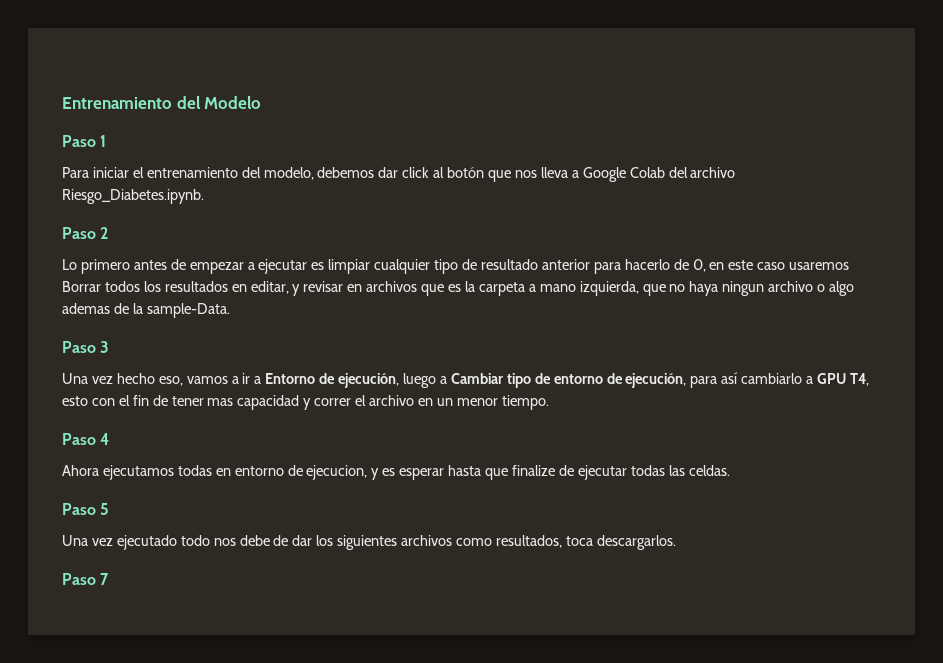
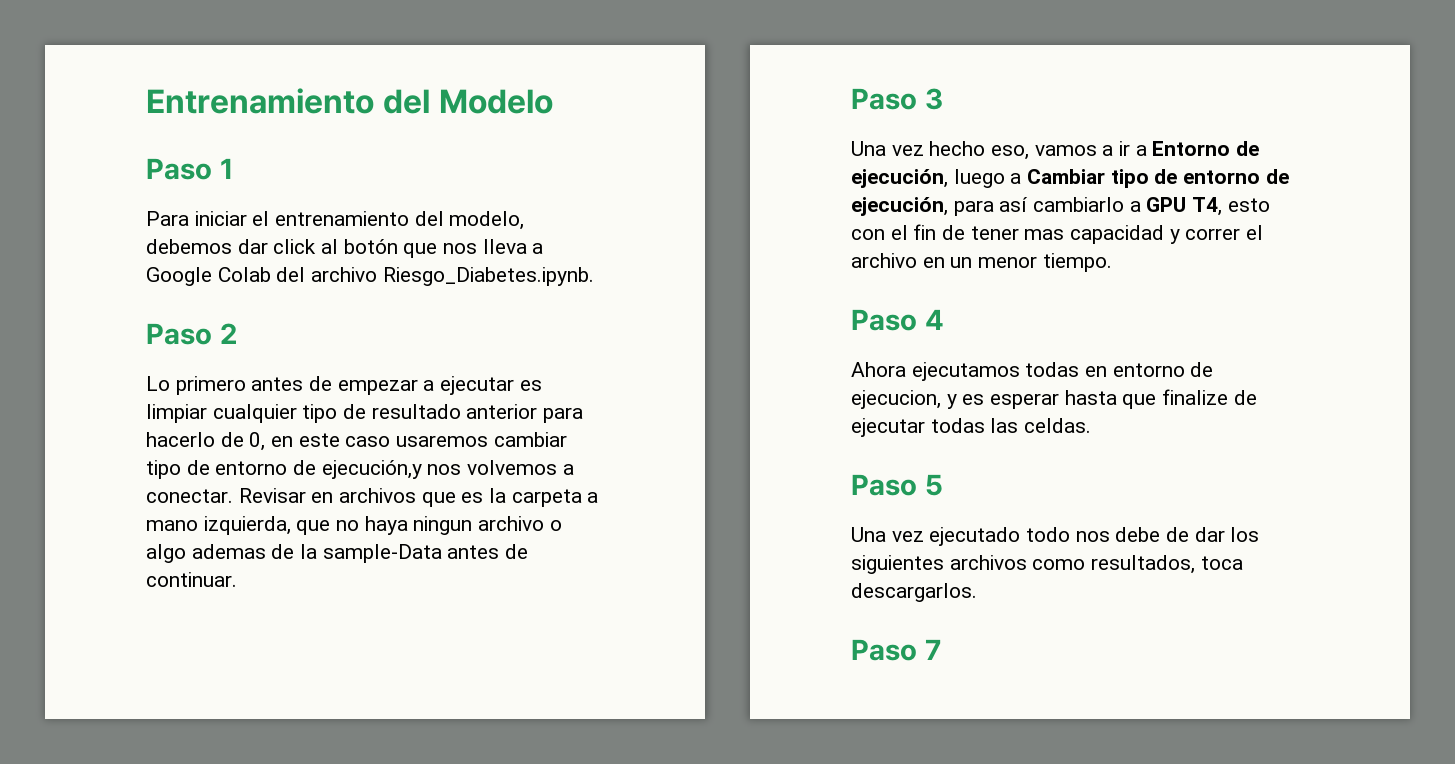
- Lo primero antes de empezar a ejecutar es limpiar cualquier tipo de resultado anterior para hacerlo de 0, en este caso usaremos Borrar todos los resultados en editar, y revisar en archivos que es la carpeta a mano izquierda, que no haya ningun archivo o algo ademas de la sample-Data.
+ Lo primero antes de empezar a ejecutar es limpiar cualquier tipo de resultado anterior para hacerlo de 0, en este caso usaremos cambiar tipo de entorno de ejecución,y nos volvemos a conectar. Revisar en archivos que es la carpeta a mano izquierda, que no haya ningun archivo o algo ademas de la sample-Data antes de continuar.

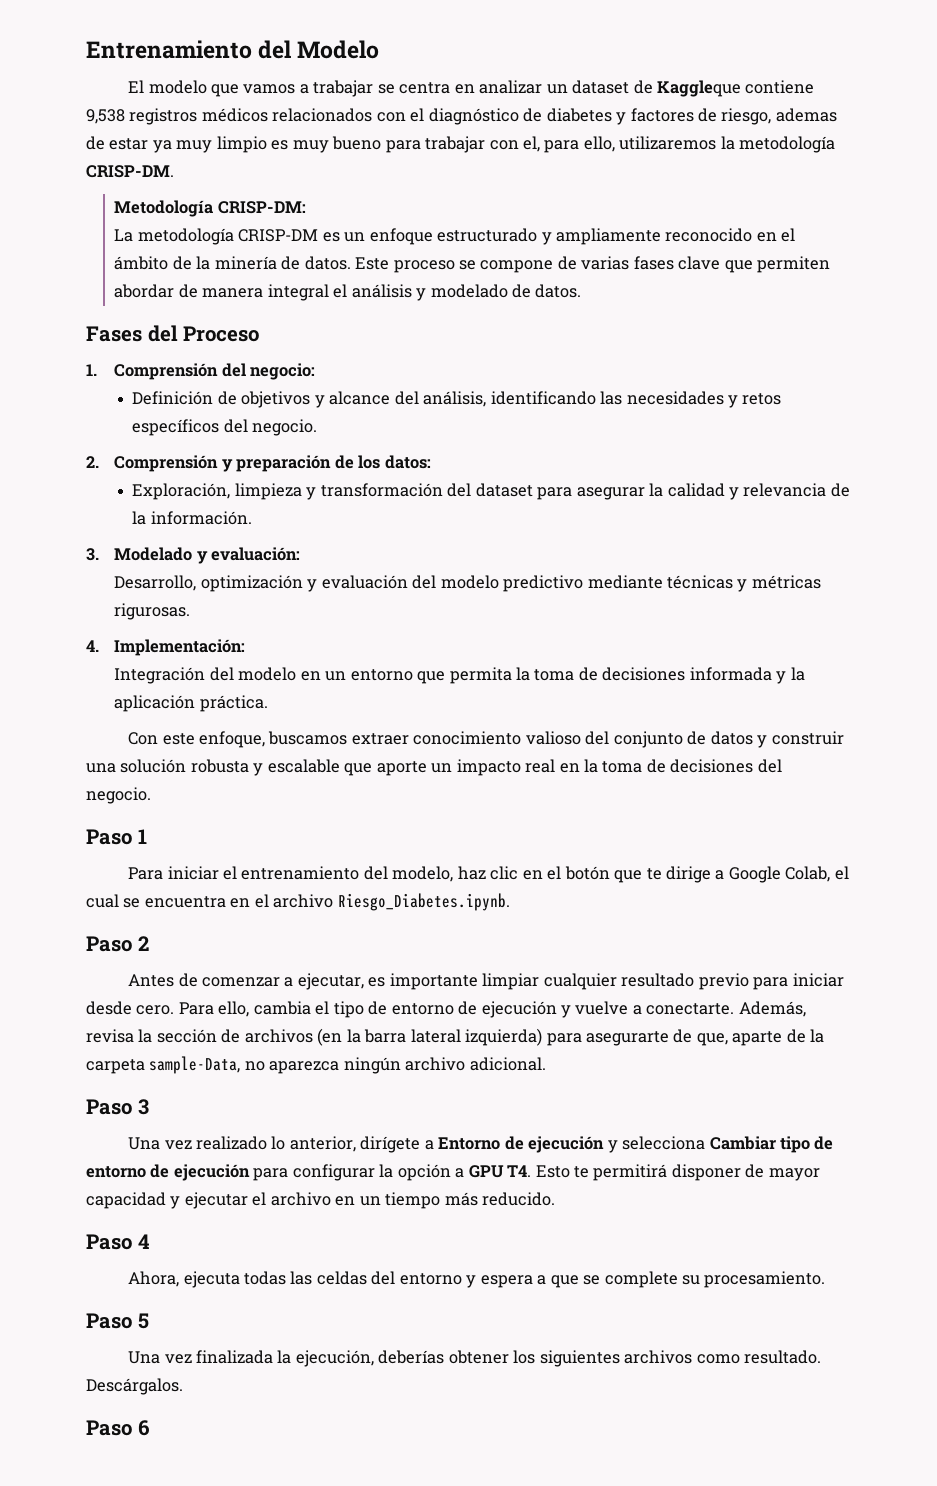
+ El modelo que vamos a trabajar se centra en analizar un dataset de Kaggleque contiene 9,538 registros médicos relacionados con el diagnóstico de diabetes y factores de riesgo, ademas de estar ya muy limpio es muy bueno para trabajar con el, para ello, utilizaremos la metodología CRISP-DM.
+ Metodología CRISP-DM:
+ La metodología CRISP-DM es un enfoque estructurado y ampliamente reconocido en el ámbito de la minería de datos. Este proceso se compone de varias fases clave que permiten abordar de manera integral el análisis y modelado de datos.
+ Fases del Proceso
+ 1. Comprensión del negocio:
+ Definición de objetivos y alcance del análisis, identificando las necesidades y retos específicos del negocio.
+ 2. Comprensión y preparación de los datos:
+ Exploración, limpieza y transformación del dataset para asegurar la calidad y relevancia de la información.
+ 3. Modelado y evaluación:
+ Desarrollo, optimización y evaluación del modelo predictivo mediante técnicas y métricas rigurosas.
+ 4. Implementación:
+ Integración del modelo en un entorno que permita la toma de decisiones informada y la aplicación práctica.
+ Con este enfoque, buscamos extraer conocimiento valioso del conjunto de datos y construir una solución robusta y escalable que aporte un impacto real en la toma de decisiones del negocio.
- Para iniciar el entrenamiento del modelo, debemos dar click al botón que nos lleva a Google Colab del archivo Riesgo_Diabetes.ipynb.
+ Para iniciar el entrenamiento del modelo, haz clic en el botón que te dirige a Google Colab, el cual se encuentra en el archivo Riesgo_Diabetes.ipynb.
  Paso 2
- Lo primero antes de empezar a ejecutar es limpiar cualquier tipo de resultado anterior para hacerlo de 0, en este caso usaremos cambiar tipo de entorno de ejecución,y nos volvemos a conectar. Revisar en archivos que es la carpeta a mano izquierda, que no haya ningun archivo o algo ademas de la sample-Data antes de continuar.
+ Antes de comenzar a ejecutar, es importante limpiar cualquier resultado previo para iniciar desde cero. Para ello, cambia el tipo de entorno de ejecución y vuelve a conectarte. Además, revisa la sección de archivos (en la barra lateral izquierda) para asegurarte de que, aparte de la carpeta sample-Data, no aparezca ningún archivo adicional.
  Paso 3
- Una vez hecho eso, vamos a ir a Entorno de ejecución, luego a Cambiar tipo de entorno de ejecución, para así cambiarlo a GPU T4, esto con el fin de tener mas capacidad y correr el archivo en un menor tiempo.
+ Una vez realizado lo anterior, dirígete a Entorno de ejecución y selecciona Cambiar tipo de entorno de ejecución para configurar la opción a GPU T4. Esto te permitirá disponer de mayor capacidad y ejecutar el archivo en un tiempo más reducido.
- Ahora ejecutamos todas en entorno de ejecucion, y es esperar hasta que finalize de ejecutar todas las celdas.
+ Ahora, ejecuta todas las celdas del entorno y espera a que se complete su procesamiento.
  Paso 5
- Una vez ejecutado todo nos debe de dar los siguientes archivos como resultados, toca descargarlos.
- Paso 7
+ Una vez finalizada la ejecución, deberías obtener los siguientes archivos como resultado. Descárgalos.
+ Paso 6

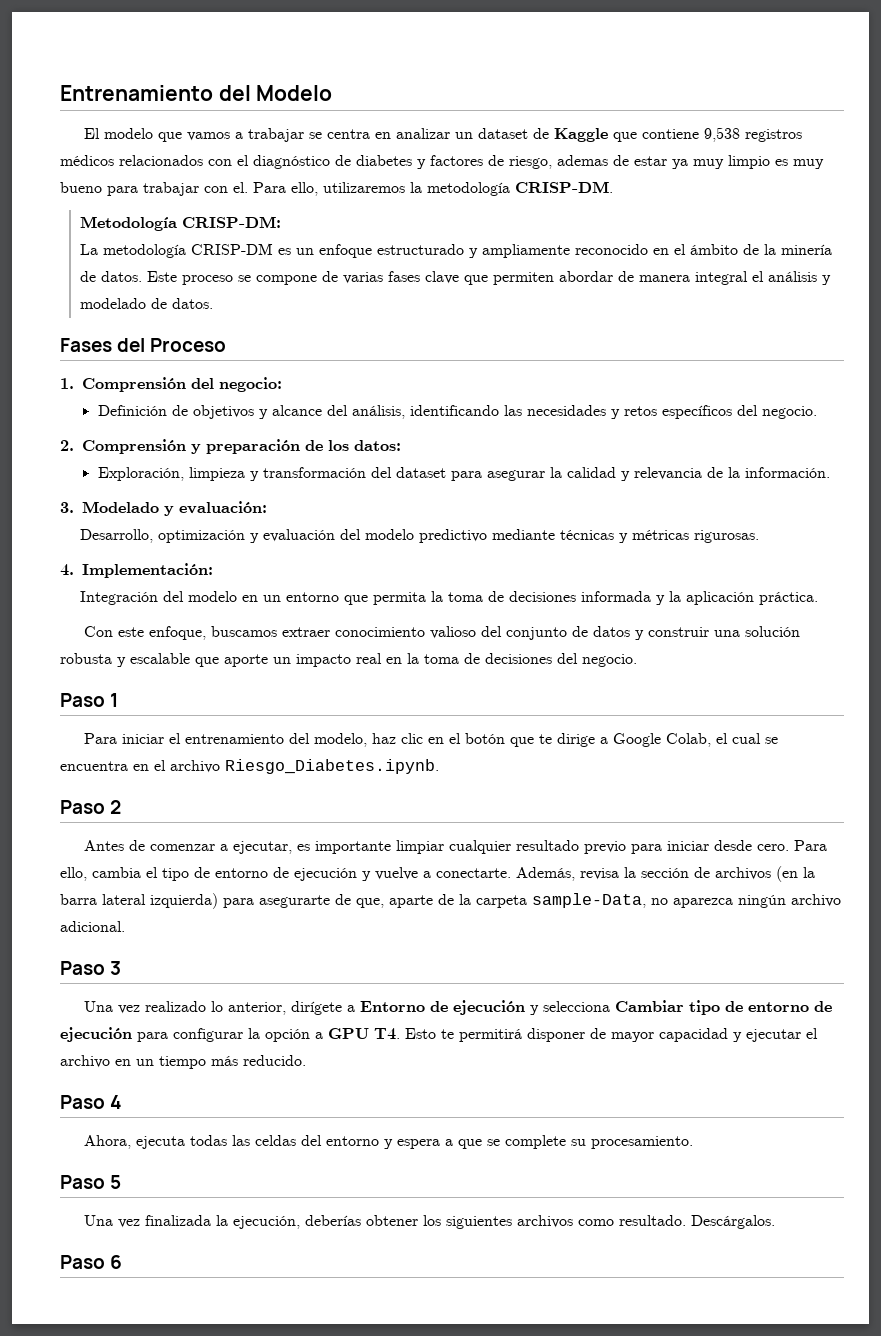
- El modelo que vamos a trabajar se centra en analizar un dataset de Kaggleque contiene 9,538 registros médicos relacionados con el diagnóstico de diabetes y factores de riesgo, ademas de estar ya muy limpio es muy bueno para trabajar con el, para ello, utilizaremos la metodología CRISP-DM.
+ El modelo que vamos a trabajar se centra en analizar un dataset de Kaggle que contiene 9,538 registros médicos relacionados con el diagnóstico de diabetes y factores de riesgo, ademas de estar ya muy limpio es muy bueno para trabajar con el. Para ello, utilizaremos la metodología CRISP-DM.

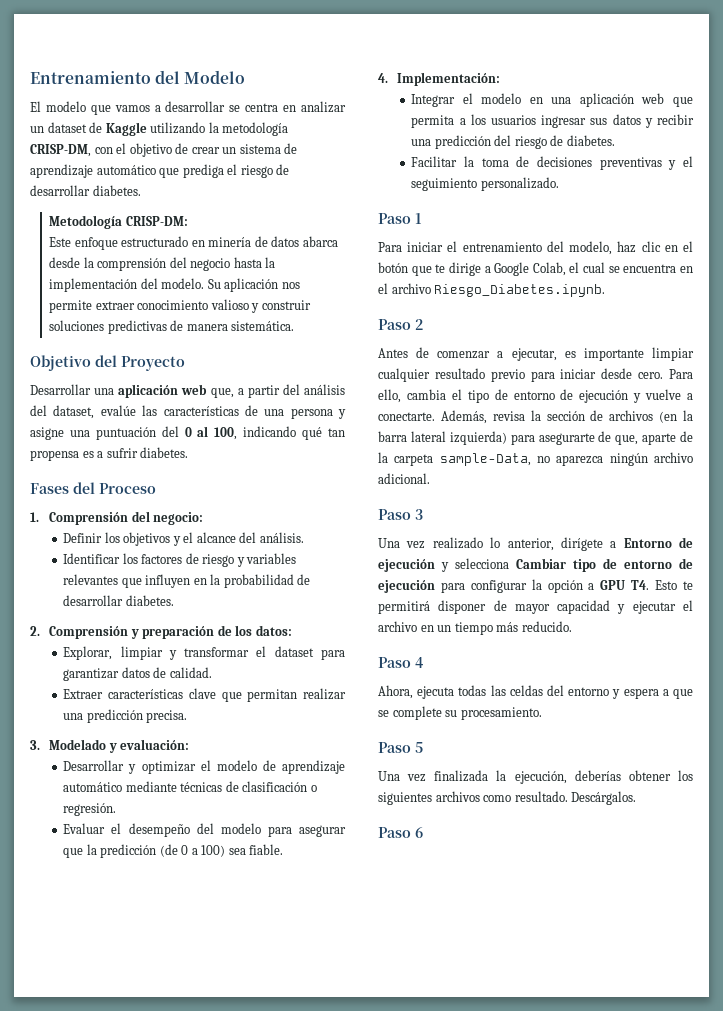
- El modelo que vamos a trabajar se centra en analizar un dataset de Kaggle que contiene 9,538 registros médicos relacionados con el diagnóstico de diabetes y factores de riesgo, ademas de estar ya muy limpio es muy bueno para trabajar con el. Para ello, utilizaremos la metodología CRISP-DM.
+ El modelo que vamos a desarrollar se centra en analizar un dataset de Kaggle utilizando la metodología CRISP-DM, con el objetivo de crear un sistema de aprendizaje automático que prediga el riesgo de desarrollar diabetes.
  Metodología CRISP-DM:
- La metodología CRISP-DM es un enfoque estructurado y ampliamente reconocido en el ámbito de la minería de datos. Este proceso se compone de varias fases clave que permiten abordar de manera integral el análisis y modelado de datos.
+ Este enfoque estructurado en minería de datos abarca desde la comprensión del negocio hasta la implementación del modelo. Su aplicación nos permite extraer conocimiento valioso y construir soluciones predictivas de manera sistemática.
+ Objetivo del Proyecto
+ Desarrollar una aplicación web que, a partir del análisis del dataset, evalúe las características de una persona y asigne una puntuación del 0 al 100, indicando qué tan propensa es a sufrir diabetes.
- Definición de objetivos y alcance del análisis, identificando las necesidades y retos específicos del negocio.
+ Definir los objetivos y el alcance del análisis.
+ Identificar los factores de riesgo y variables relevantes que influyen en la probabilidad de desarrollar diabetes.
- Exploración, limpieza y transformación del dataset para asegurar la calidad y relevancia de la información.
+ Explorar, limpiar y transformar el dataset para garantizar datos de calidad.
+ Extraer características clave que permitan realizar una predicción precisa.
  3. Modelado y evaluación:
- Desarrollo, optimización y evaluación del modelo predictivo mediante técnicas y métricas rigurosas.
+ Desarrollar y optimizar el modelo de aprendizaje automático mediante técnicas de clasificación o regresión.
+ Evaluar el desempeño del modelo para asegurar que la predicción (de 0 a 100) sea fiable.
  4. Implementación:
- Integración del modelo en un entorno que permita la toma de decisiones informada y la aplicación práctica.
- Con este enfoque, buscamos extraer conocimiento valioso del conjunto de datos y construir una solución robusta y escalable que aporte un impacto real en la toma de decisiones del negocio.
+ Integrar el modelo en una aplicación web que permita a los usuarios ingresar sus datos y recibir una predicción del riesgo de diabetes.
+ Facilitar la toma de decisiones preventivas y el seguimiento personalizado.

